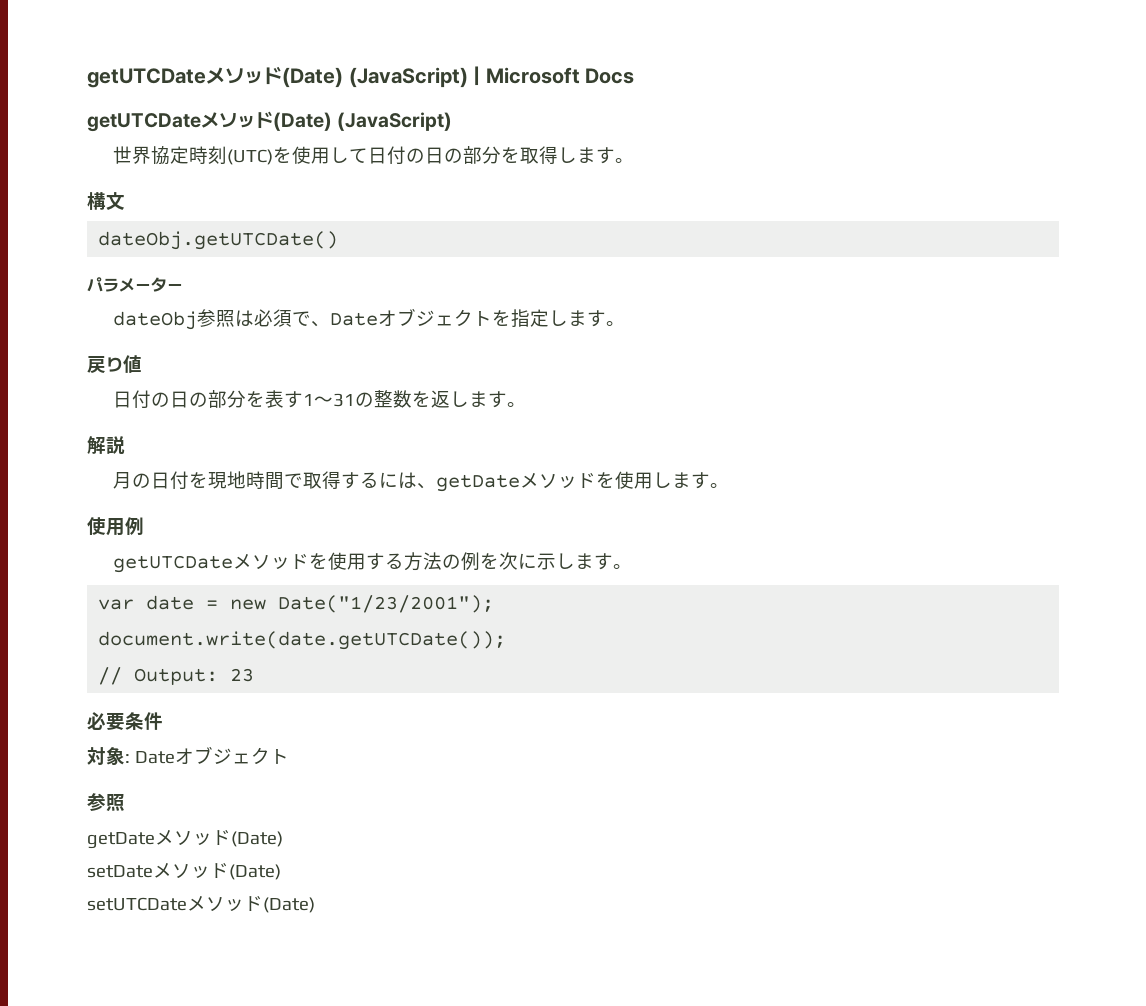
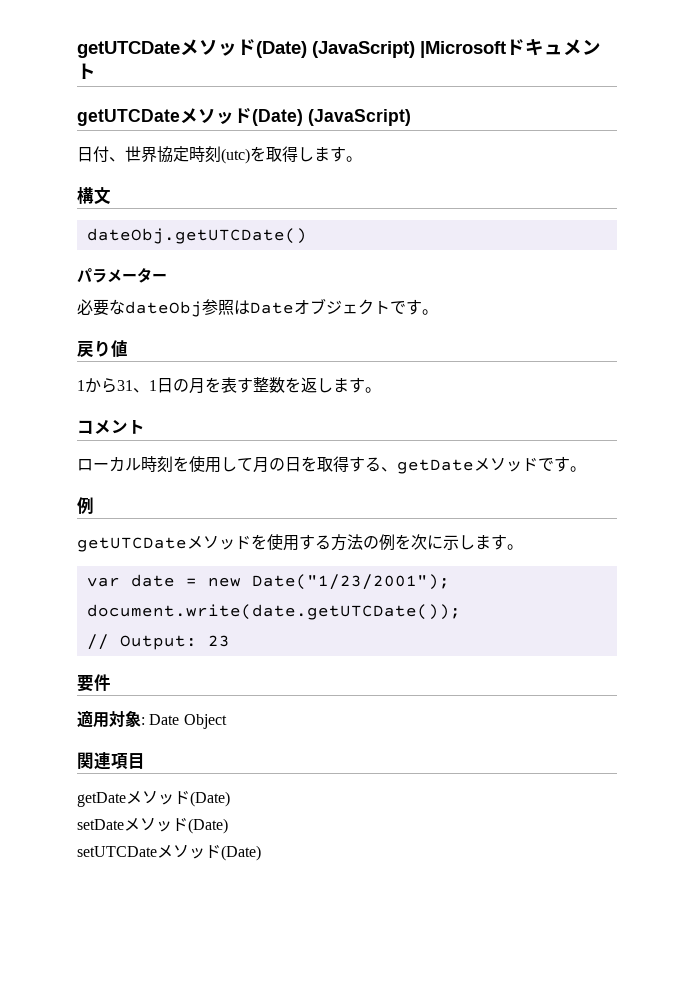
- getUTCDateメソッド(Date) (JavaScript) | Microsoft Docs
+ getUTCDateメソッド(Date) (JavaScript) |Microsoftドキュメント
- 世界協定時刻(UTC)を使用して日付の日の部分を取得します。
+ 日付、世界協定時刻(utc)を取得します。
- dateObj参照は必須で、Dateオブジェクトを指定します。
+ 必要なdateObj参照はDateオブジェクトです。
- 日付の日の部分を表す1～31の整数を返します。
- 解説
- 月の日付を現地時間で取得するには、getDateメソッドを使用します。
- 使用例
+ 1から31、1日の月を表す整数を返します。
+ コメント
+ ローカル時刻を使用して月の日を取得する、getDateメソッドです。
+ 例
- 必要条件
+ 要件
- 対象: Dateオブジェクト
- 参照
+ 適用対象: Date Object
+ 関連項目

